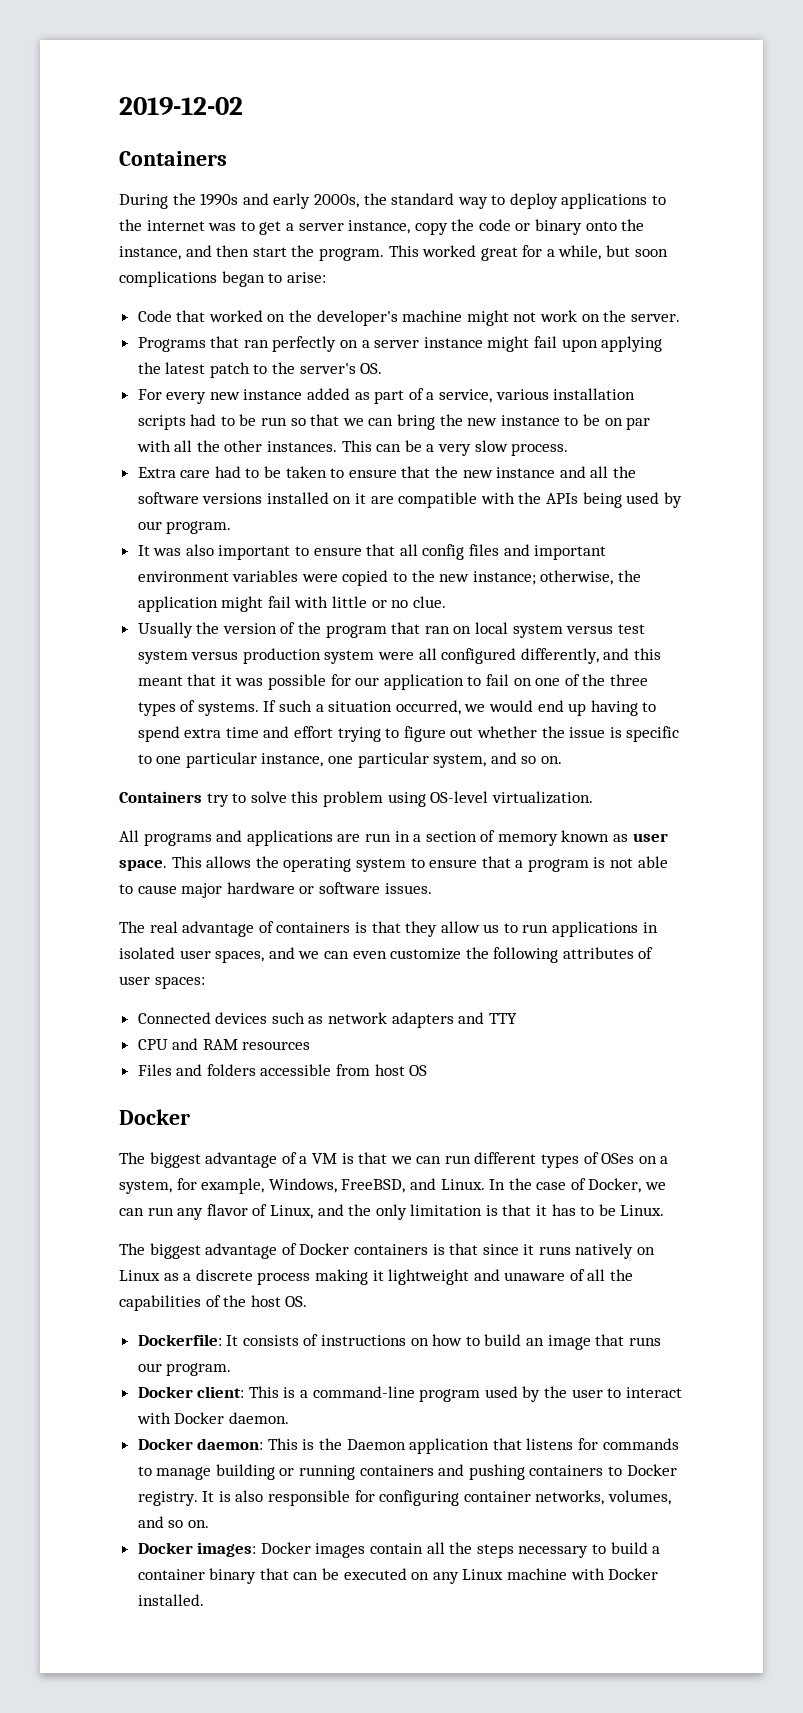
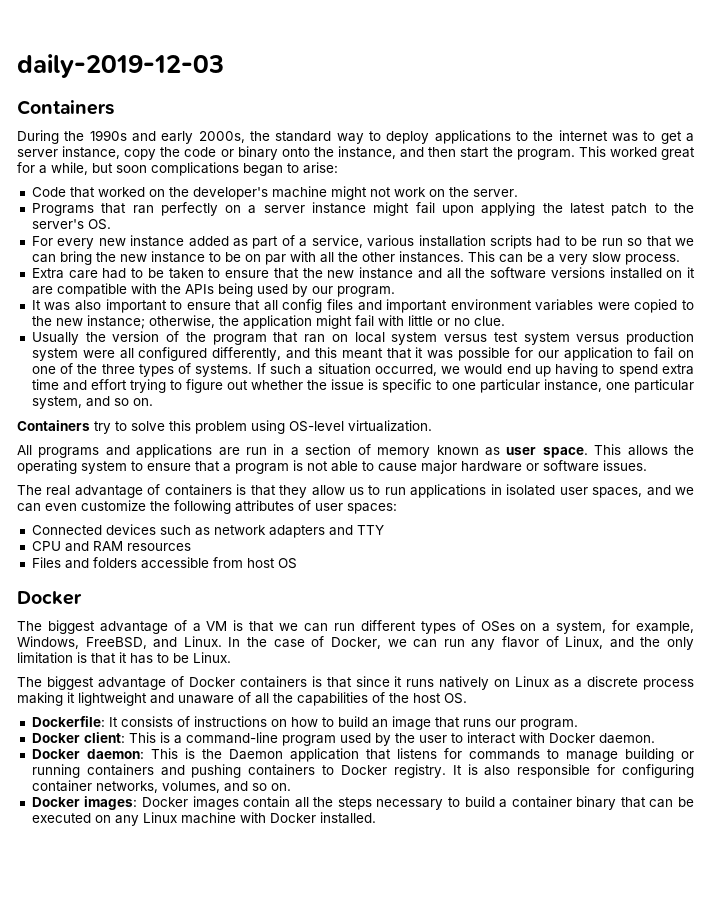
- 2019-12-02
+ daily-2019-12-03

